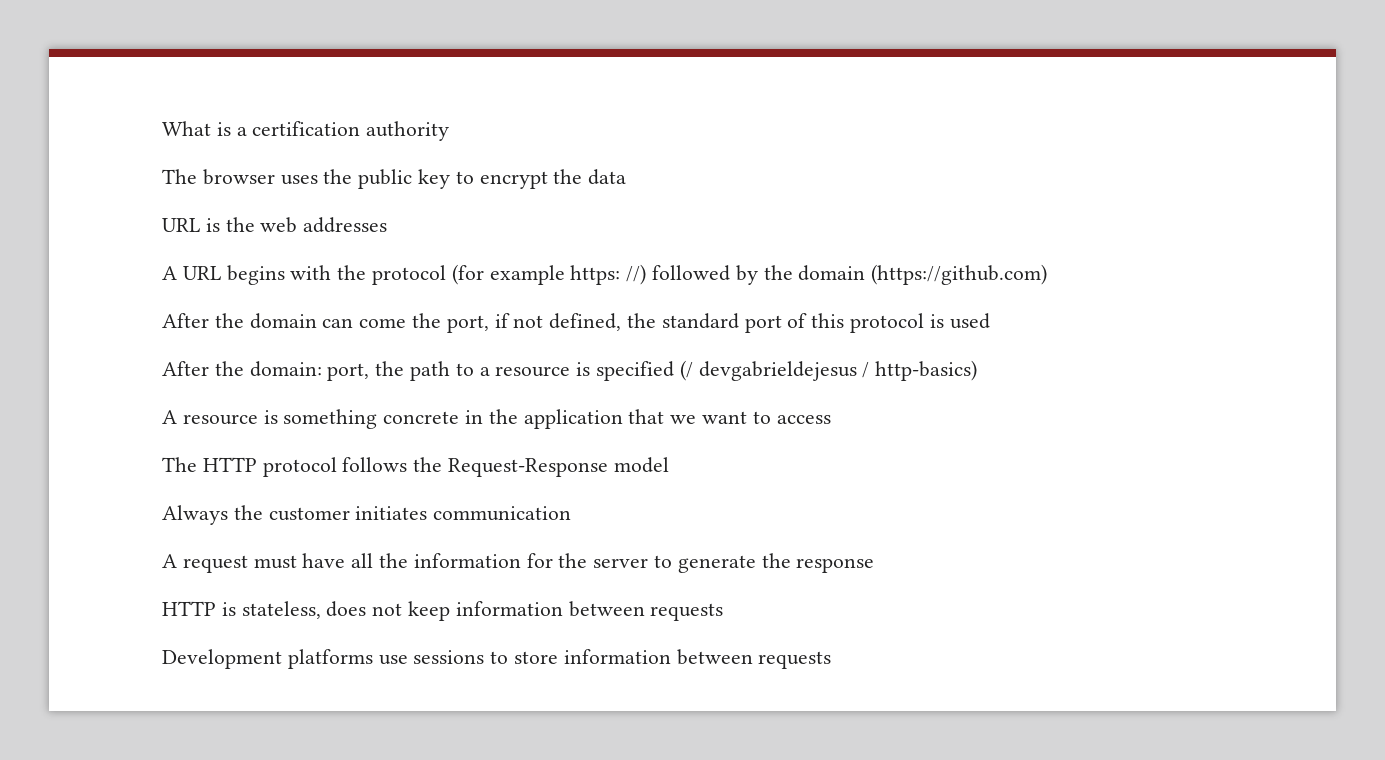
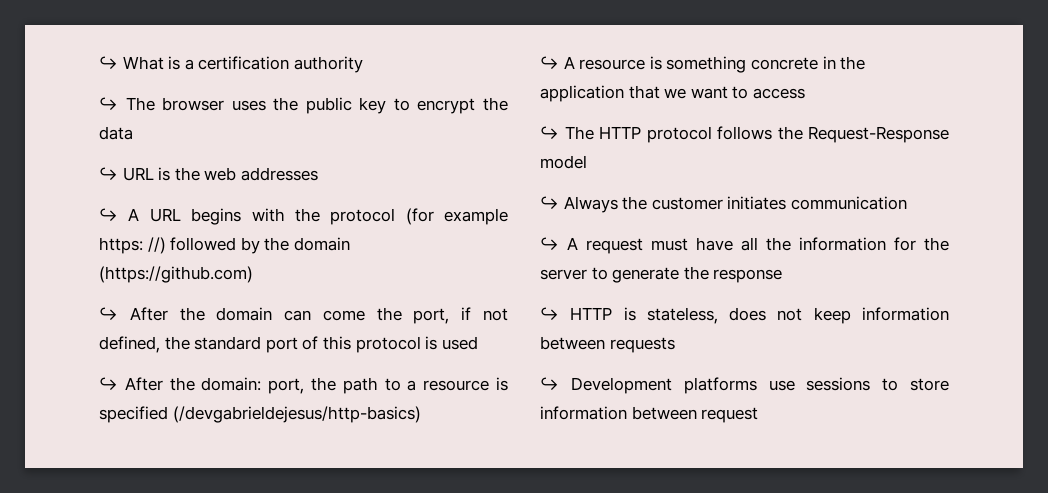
- What is a certification authority
+ ↪ What is a certification authority
- The browser uses the public key to encrypt the data
+ ↪ The browser uses the public key to encrypt the data
- URL is the web addresses
+ ↪ URL is the web addresses
- A URL begins with the protocol (for example https: //) followed by the domain (https://github.com)
+ ↪ A URL begins with the protocol (for example https: //) followed by the domain (https://github.com)
- After the domain can come the port, if not defined, the standard port of this protocol is used
+ ↪ After the domain can come the port, if not defined, the standard port of this protocol is used
- After the domain: port, the path to a resource is specified (/ devgabrieldejesus / http-basics)
- A resource is something concrete in the application that we want to access
+ ↪ After the domain: port, the path to a resource is specified (/devgabrieldejesus/http-basics)
+ ↪ A resource is something concrete in the application that we want to access
- The HTTP protocol follows the Request-Response model
+ ↪ The HTTP protocol follows the Request-Response model
- Always the customer initiates communication
+ ↪ Always the customer initiates communication
- A request must have all the information for the server to generate the response
+ ↪ A request must have all the information for the server to generate the response
- HTTP is stateless, does not keep information between requests
+ ↪ HTTP is stateless, does not keep information between requests
- Development platforms use sessions to store information between requests
+ ↪ Development platforms use sessions to store information between request

